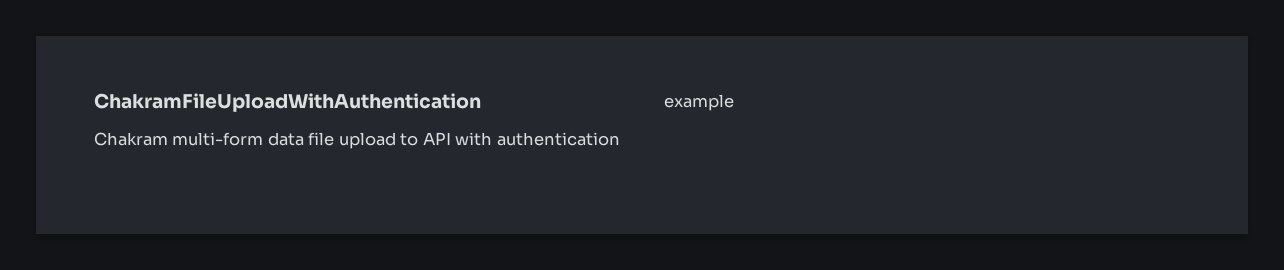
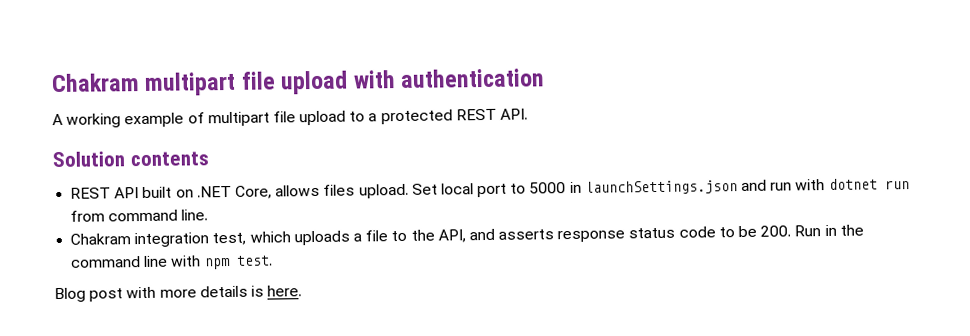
- ChakramFileUploadWithAuthentication
- Chakram multi-form data file upload to API with authentication example
+ Chakram multipart file upload with authentication
+ A working example of multipart file upload to a protected REST API.
+ Solution contents
+ REST API built on .NET Core, allows files upload. Set local port to 5000 in launchSettings.json and run with dotnet run from command line.
+ Chakram integration test, which uploads a file to the API, and asserts response status code to be 200. Run in the command line with npm test.
+ Blog post with more details is here.

